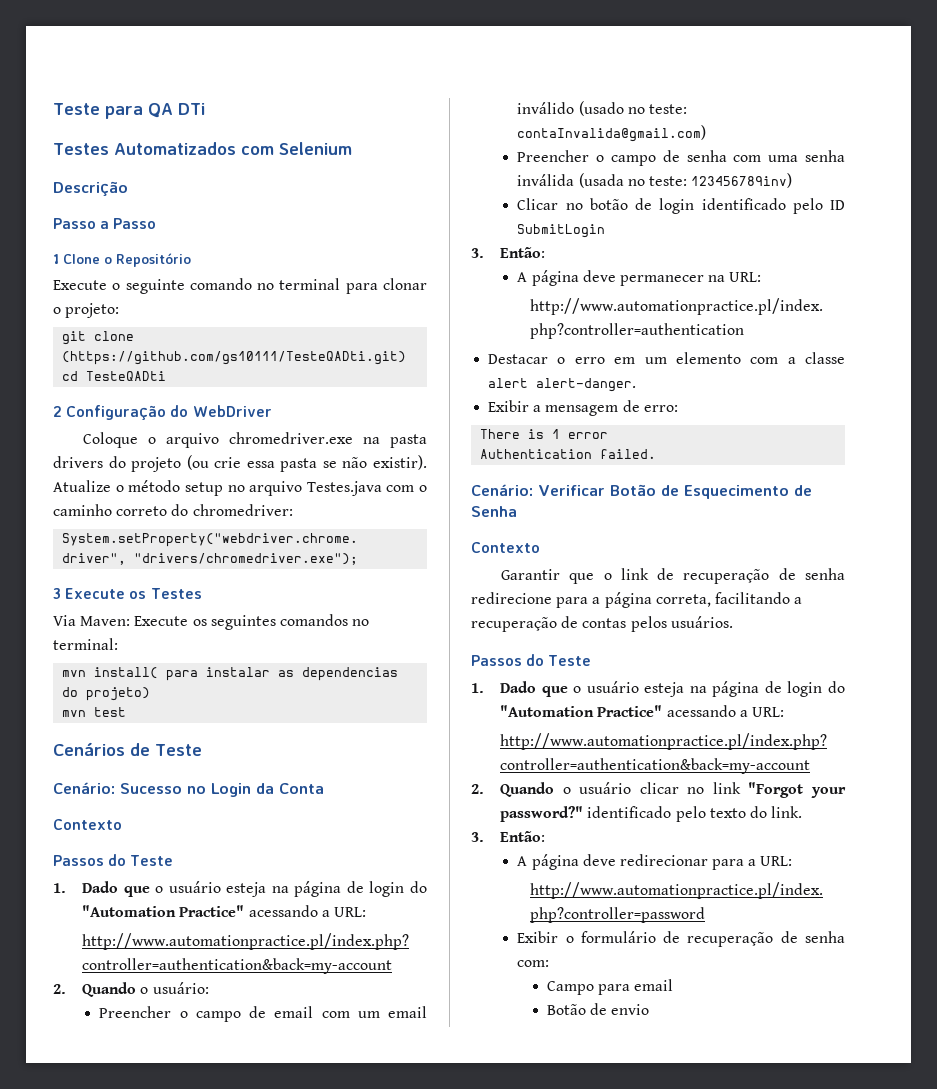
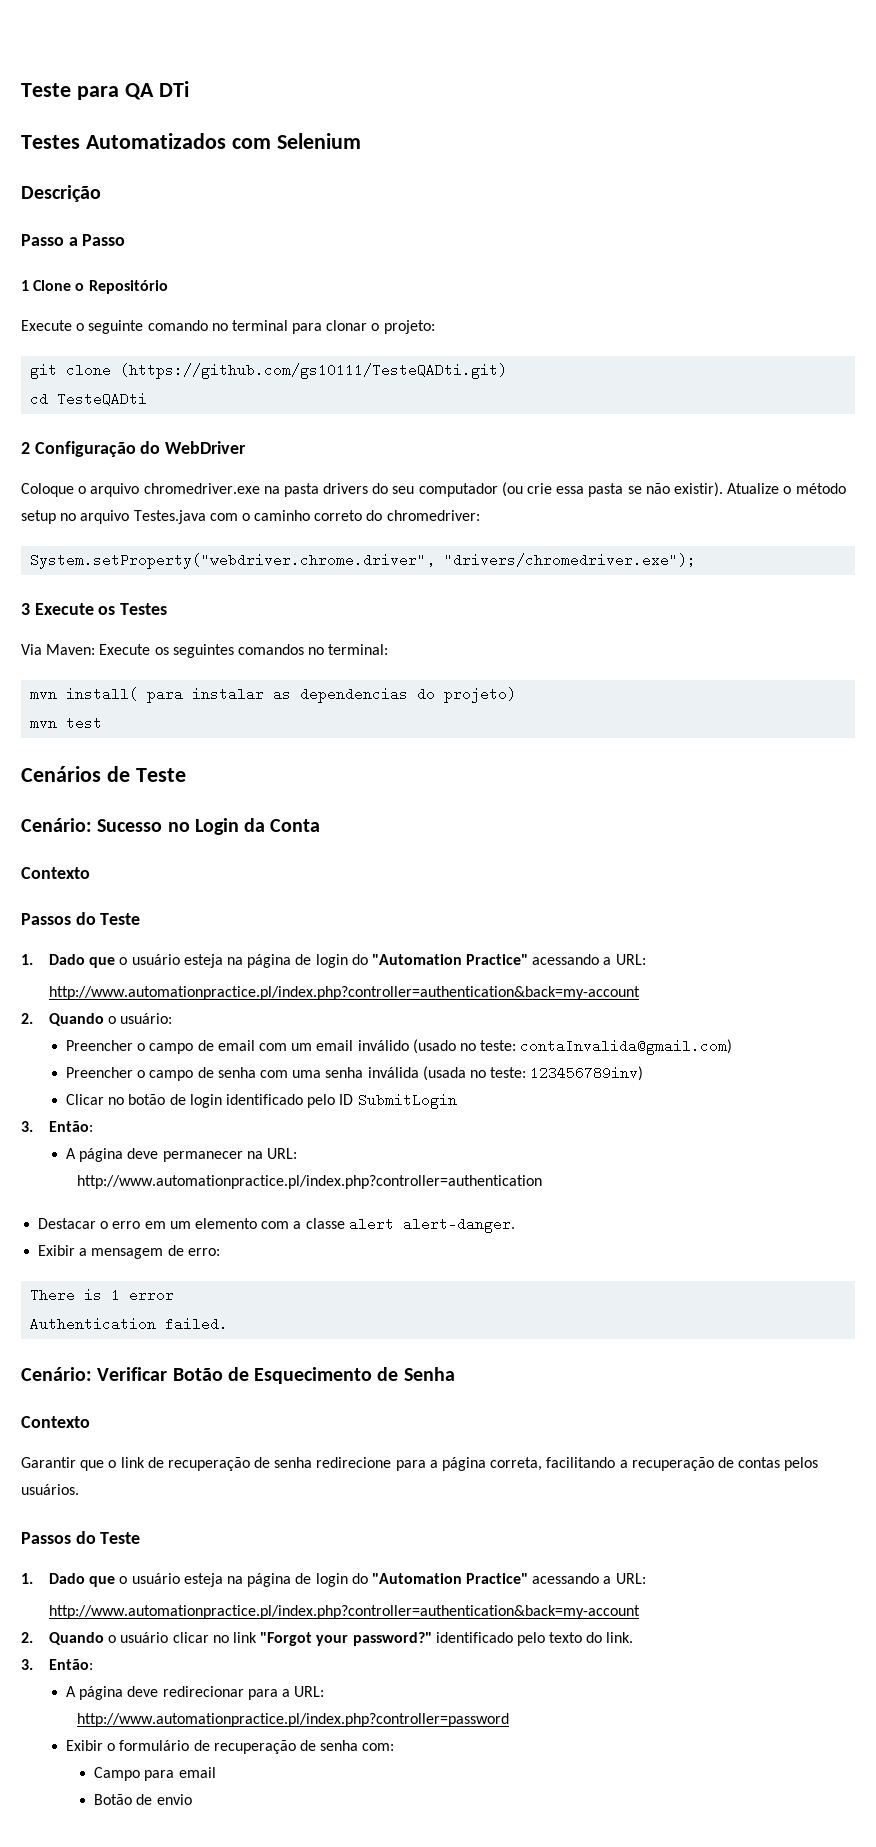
- Coloque o arquivo chromedriver.exe na pasta drivers do projeto (ou crie essa pasta se não existir).
+ Coloque o arquivo chromedriver.exe na pasta drivers do seu computador (ou crie essa pasta se não existir).

